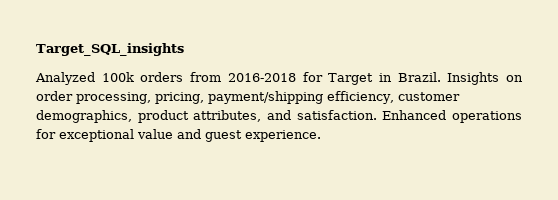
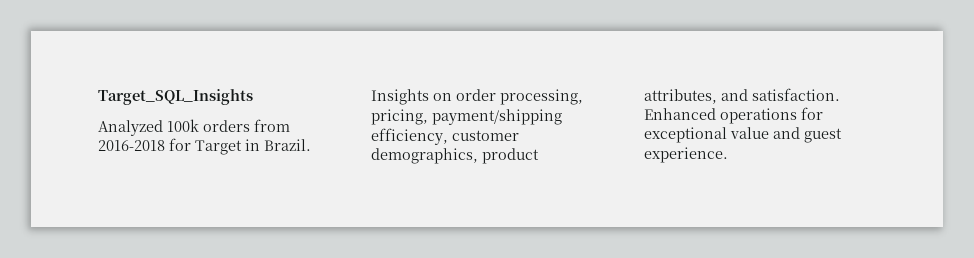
- Target_SQL_insights
+ Target_SQL_Insights

